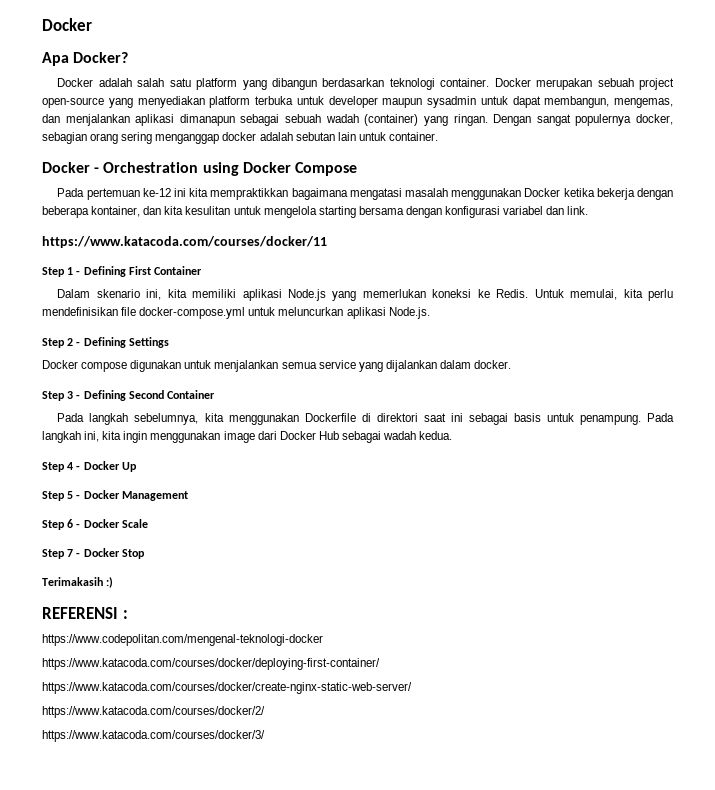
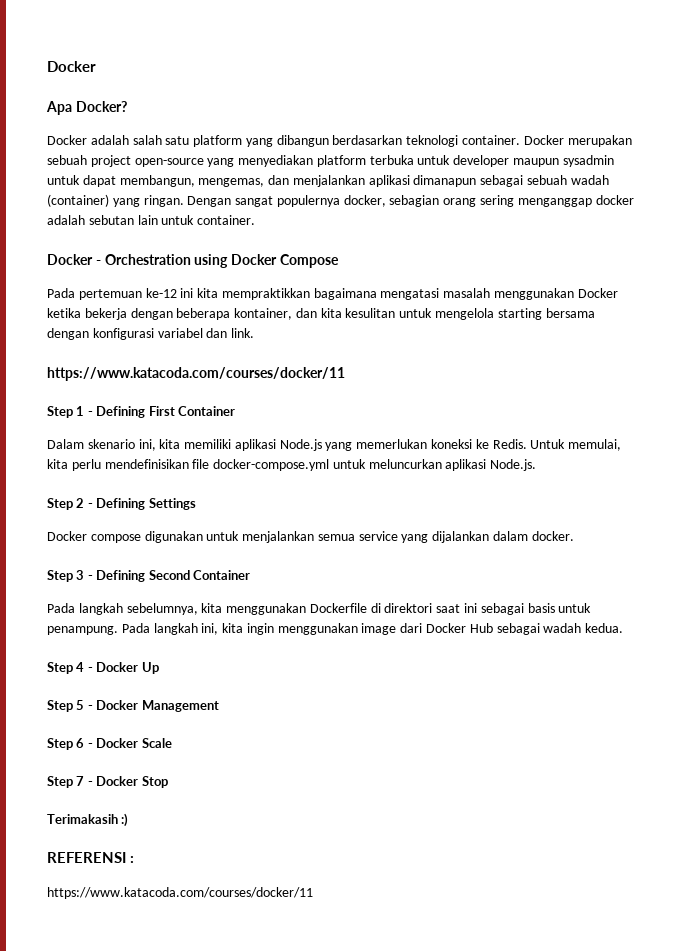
  REFERENSI :
- https://www.codepolitan.com/mengenal-teknologi-docker
- https://www.katacoda.com/courses/docker/deploying-first-container/
- https://www.katacoda.com/courses/docker/create-nginx-static-web-server/
- https://www.katacoda.com/courses/docker/2/
- https://www.katacoda.com/courses/docker/3/
+ https://www.katacoda.com/courses/docker/11

